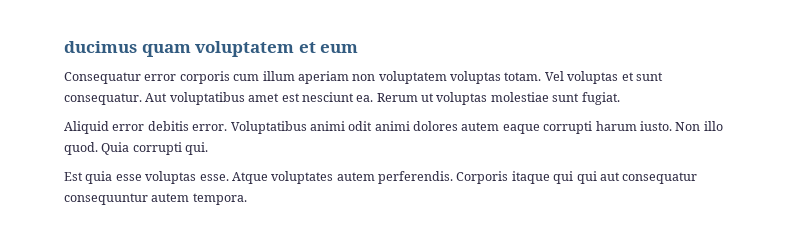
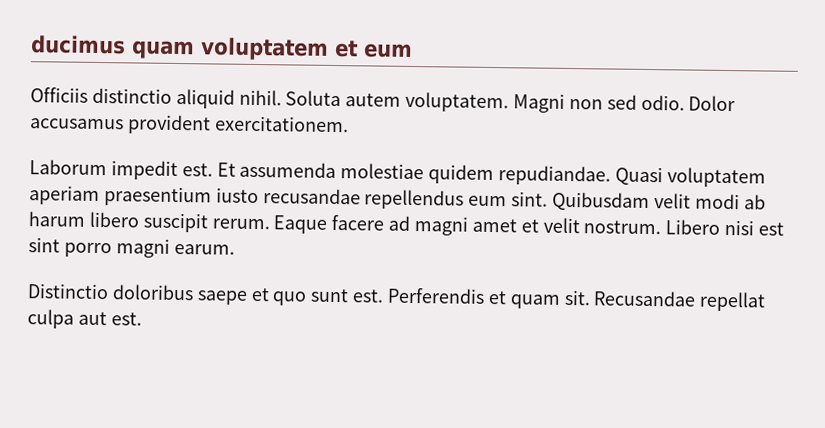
- Consequatur error corporis cum illum aperiam non voluptatem voluptas totam. Vel voluptas et sunt consequatur. Aut voluptatibus amet est nesciunt ea. Rerum ut voluptas molestiae sunt fugiat.
- Aliquid error debitis error. Voluptatibus animi odit animi dolores autem eaque corrupti harum iusto. Non illo quod. Quia corrupti qui.
- Est quia esse voluptas esse. Atque voluptates autem perferendis. Corporis itaque qui qui aut consequatur consequuntur autem tempora.
+ Officiis distinctio aliquid nihil. Soluta autem voluptatem. Magni non sed odio. Dolor accusamus provident exercitationem.
+ Laborum impedit est. Et assumenda molestiae quidem repudiandae. Quasi voluptatem aperiam praesentium iusto recusandae repellendus eum sint. Quibusdam velit modi ab harum libero suscipit rerum. Eaque facere ad magni amet et velit nostrum. Libero nisi est sint porro magni earum.
+ Distinctio doloribus saepe et quo sunt est. Perferendis et quam sit. Recusandae repellat culpa aut est.

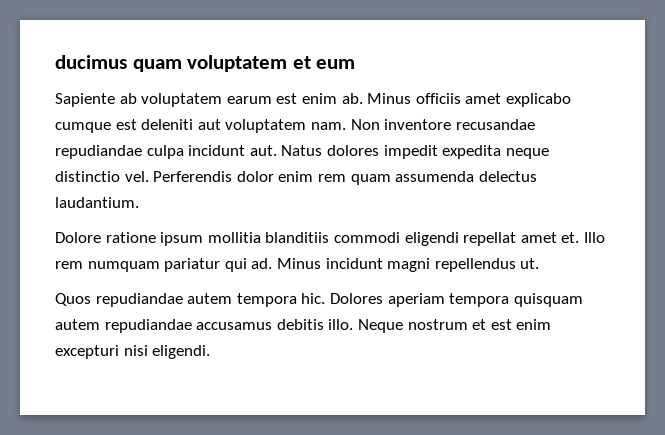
- Officiis distinctio aliquid nihil. Soluta autem voluptatem. Magni non sed odio. Dolor accusamus provident exercitationem.
- Laborum impedit est. Et assumenda molestiae quidem repudiandae. Quasi voluptatem aperiam praesentium iusto recusandae repellendus eum sint. Quibusdam velit modi ab harum libero suscipit rerum. Eaque facere ad magni amet et velit nostrum. Libero nisi est sint porro magni earum.
- Distinctio doloribus saepe et quo sunt est. Perferendis et quam sit. Recusandae repellat culpa aut est.
+ Sapiente ab voluptatem earum est enim ab. Minus officiis amet explicabo cumque est deleniti aut voluptatem nam. Non inventore recusandae repudiandae culpa incidunt aut. Natus dolores impedit expedita neque distinctio vel. Perferendis dolor enim rem quam assumenda delectus laudantium.
+ Dolore ratione ipsum mollitia blanditiis commodi eligendi repellat amet et. Illo rem numquam pariatur qui ad. Minus incidunt magni repellendus ut.
+ Quos repudiandae autem tempora hic. Dolores aperiam tempora quisquam autem repudiandae accusamus debitis illo. Neque nostrum et est enim excepturi nisi eligendi.

